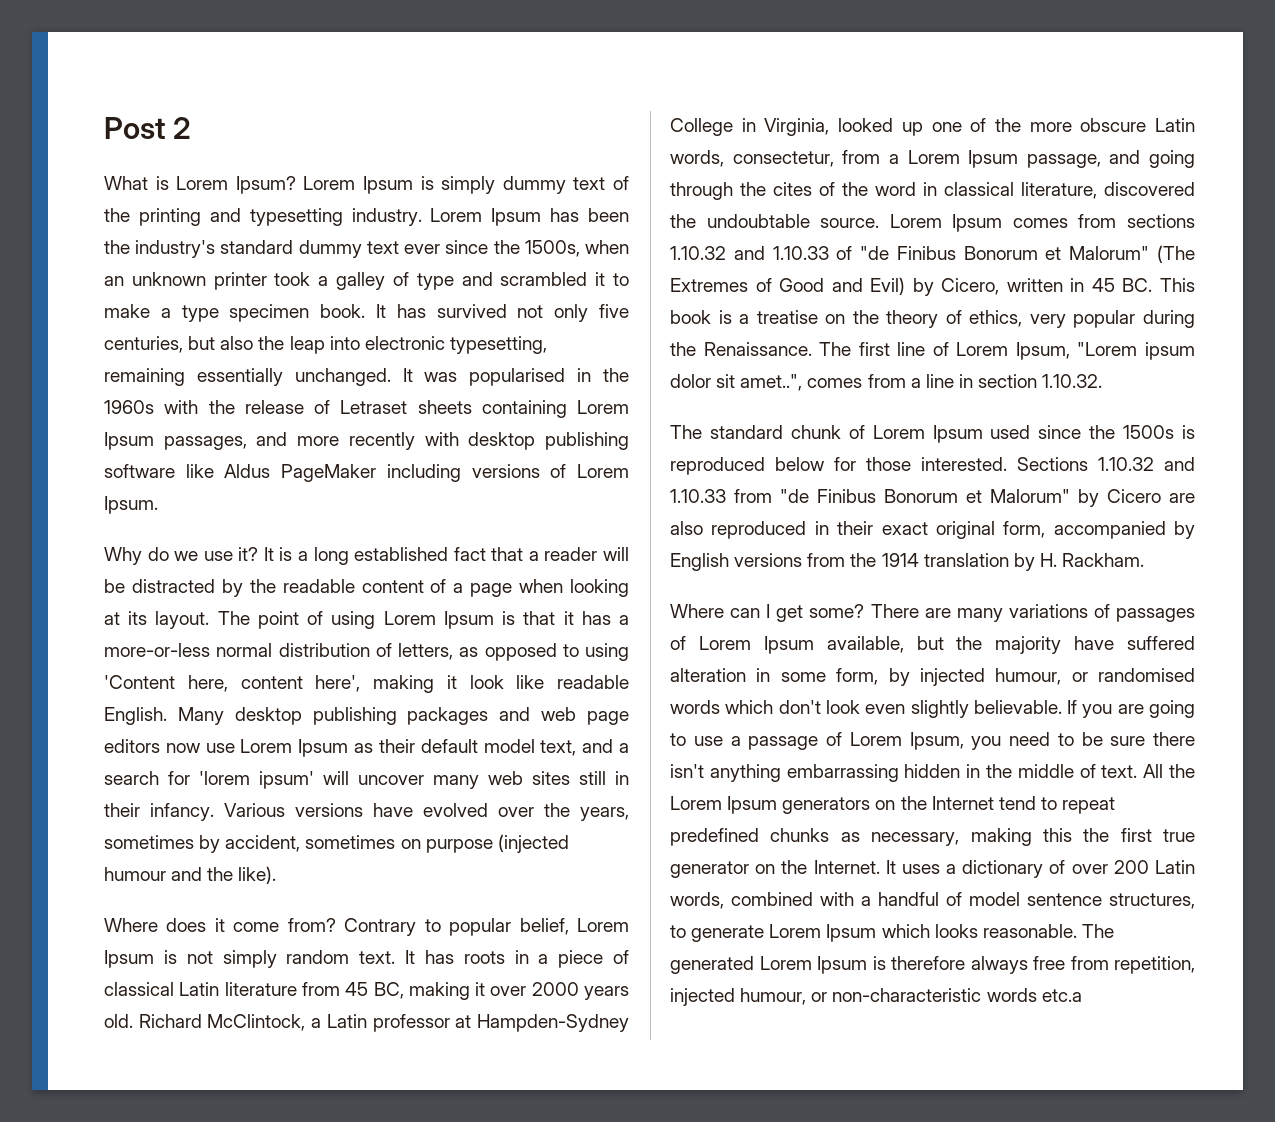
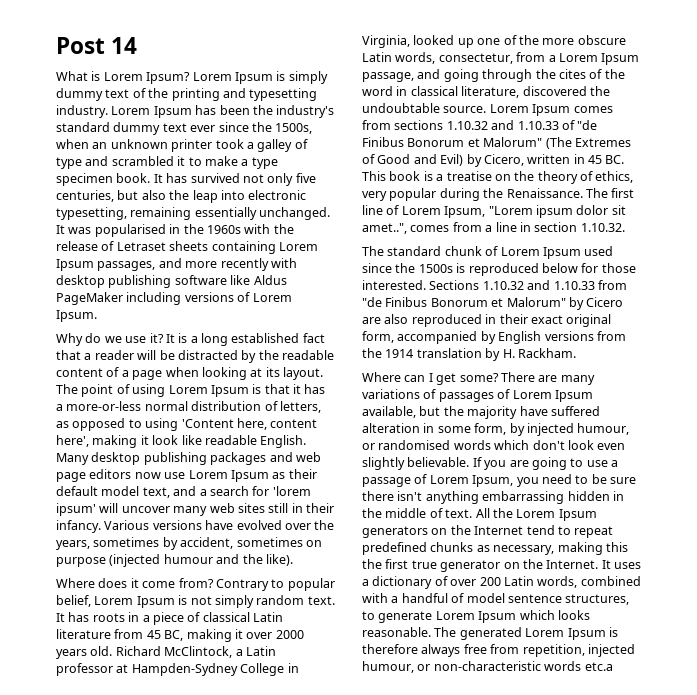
- Post 2
+ Post 14

